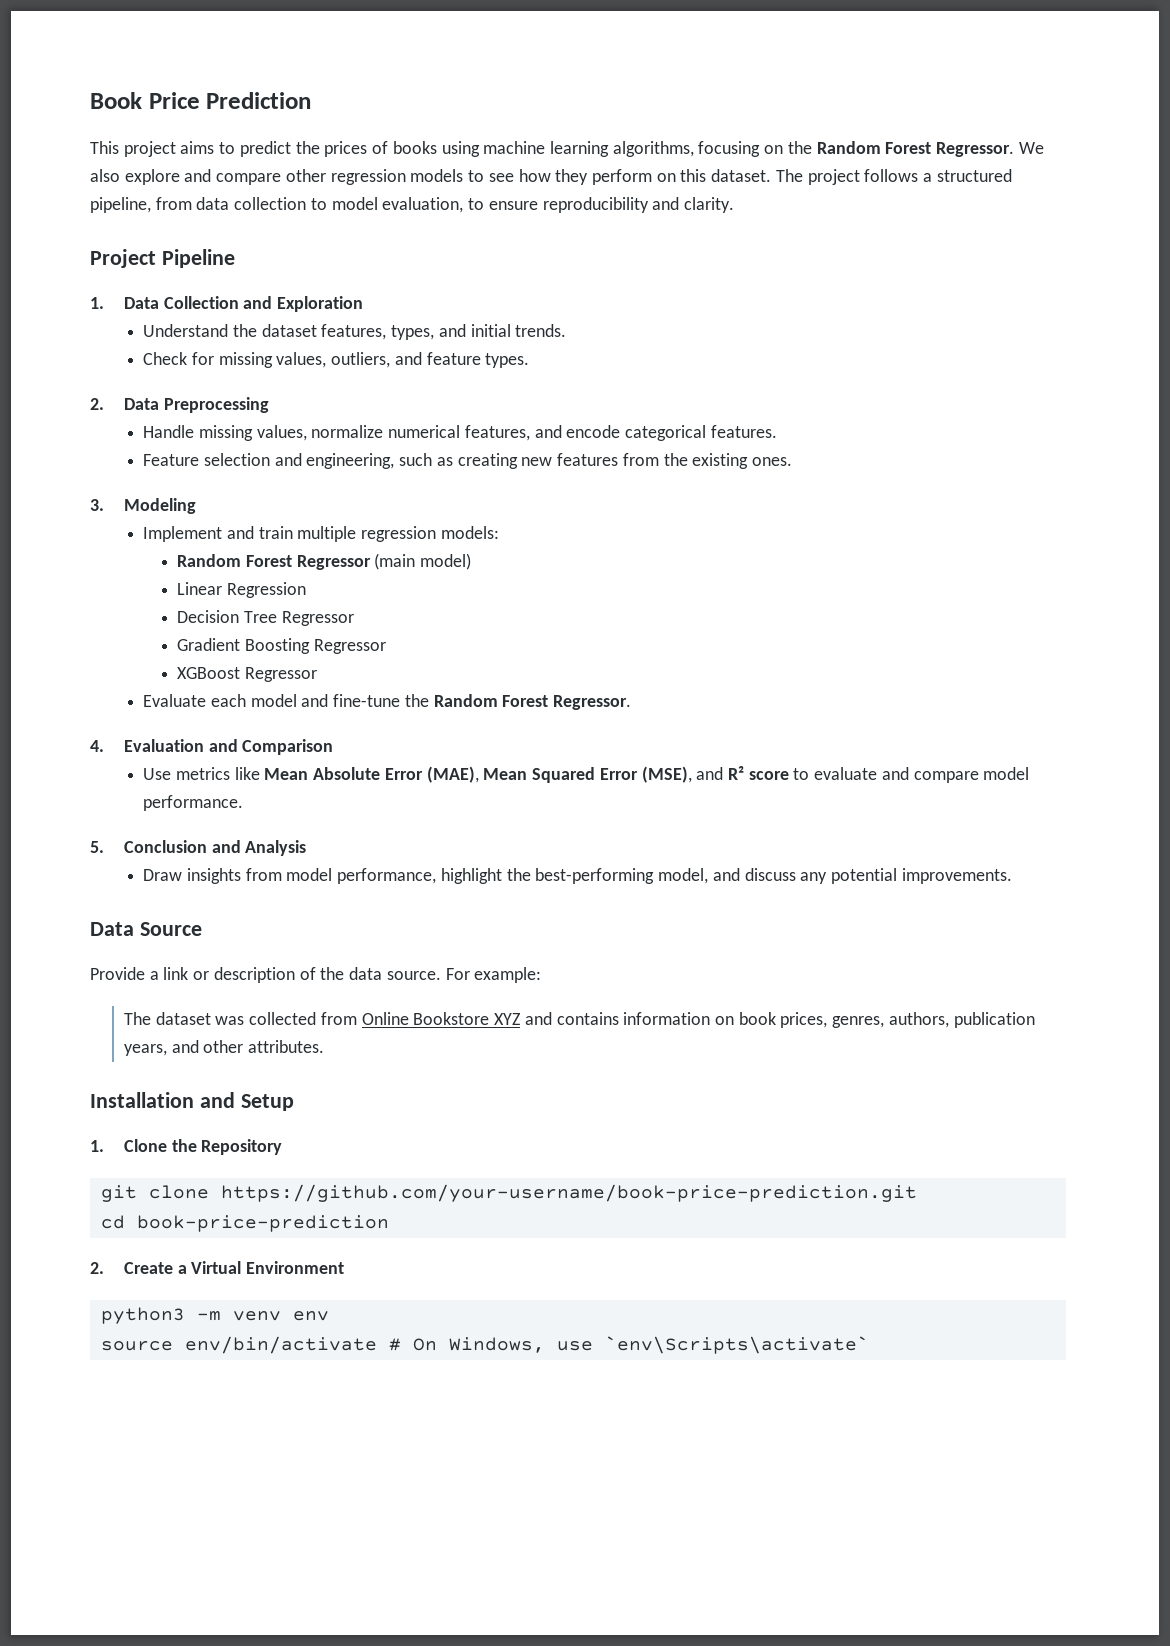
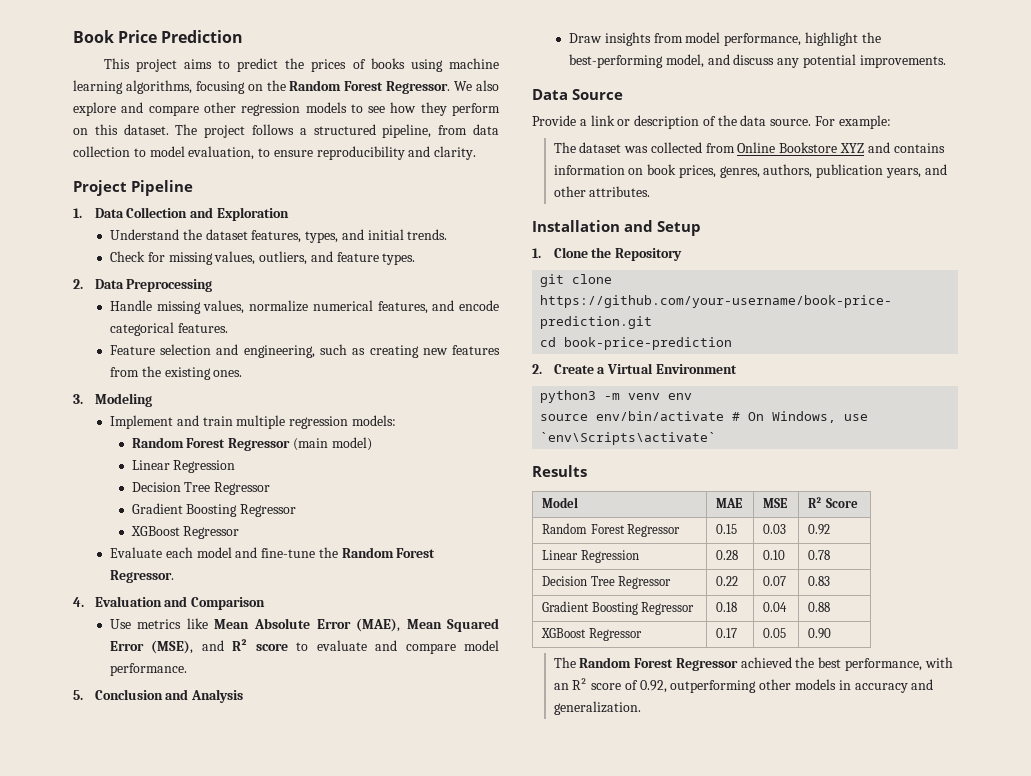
+ Results
+ Model | MAE | MSE | R² Score
+ Random Forest Regressor | 0.15 | 0.03 | 0.92
+ Linear Regression | 0.28 | 0.10 | 0.78
+ Decision Tree Regressor | 0.22 | 0.07 | 0.83
+ Gradient Boosting Regressor | 0.18 | 0.04 | 0.88
+ XGBoost Regressor | 0.17 | 0.05 | 0.90
+ The Random Forest Regressor achieved the best performance, with an R² score of 0.92, outperforming other models in accuracy and generalization.

